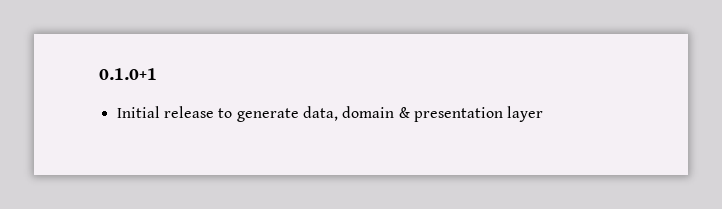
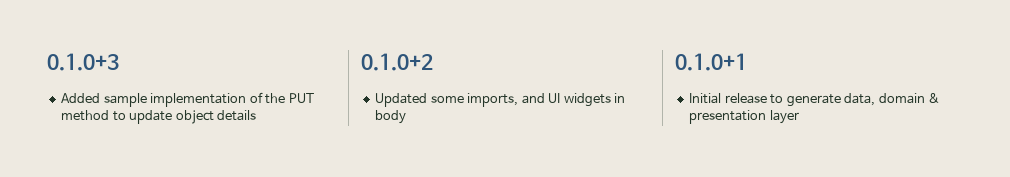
+ 0.1.0+3
+ Added sample implementation of the PUT method to update object details
+ 0.1.0+2
+ Updated some imports, and UI widgets in body

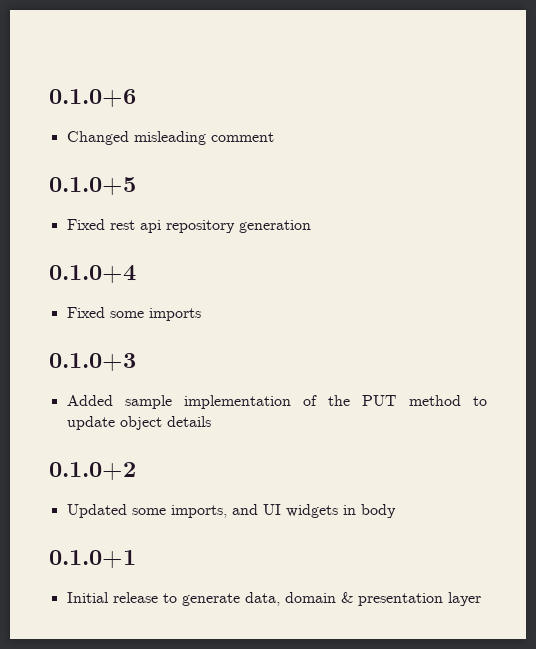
+ 0.1.0+6
+ Changed misleading comment
+ 0.1.0+5
+ Fixed rest api repository generation
+ 0.1.0+4
+ Fixed some imports

